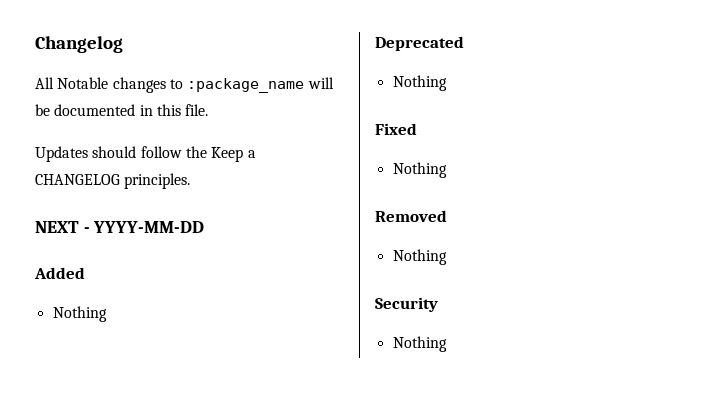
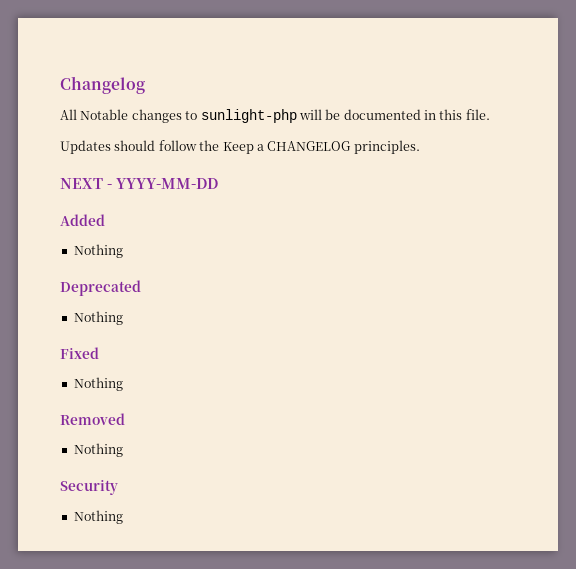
- All Notable changes to :package_name will be documented in this file.
+ All Notable changes to sunlight-php will be documented in this file.

